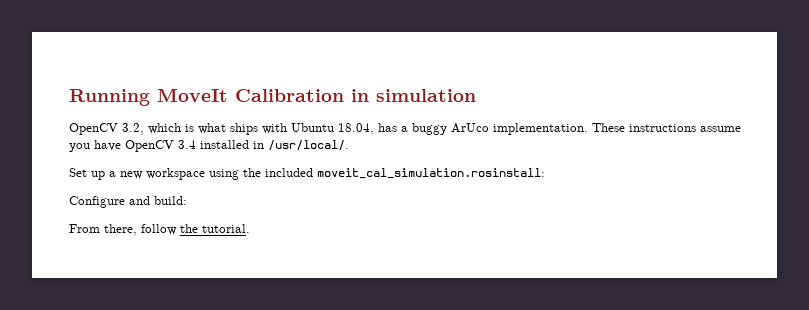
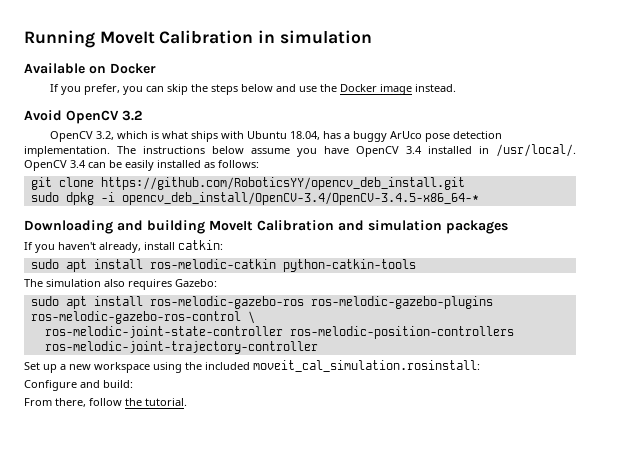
+ Available on Docker
+ If you prefer, you can skip the steps below and use the Docker image instead.
+ Avoid OpenCV 3.2
- OpenCV 3.2, which is what ships with Ubuntu 18.04, has a buggy ArUco implementation. These instructions assume you have OpenCV 3.4 installed in /usr/local/.
+ OpenCV 3.2, which is what ships with Ubuntu 18.04, has a buggy ArUco pose detection implementation. The instructions below assume you have OpenCV 3.4 installed in /usr/local/. OpenCV 3.4 can be easily installed as follows:
+ git clone https://github.com/RoboticsYY/opencv_deb_install.git
+ sudo dpkg -i opencv_deb_install/OpenCV-3.4/OpenCV-3.4.5-x86_64-*
+ Downloading and building MoveIt Calibration and simulation packages
+ If you haven't already, install catkin:
+ sudo apt install ros-melodic-catkin python-catkin-tools
+ The simulation also requires Gazebo:
+ sudo apt install ros-melodic-gazebo-ros ros-melodic-gazebo-plugins ros-melodic-gazebo-ros-control \
+ ros-melodic-joint-state-controller ros-melodic-position-controllers ros-melodic-joint-trajectory-controller

